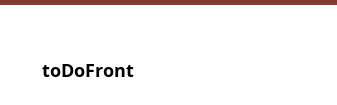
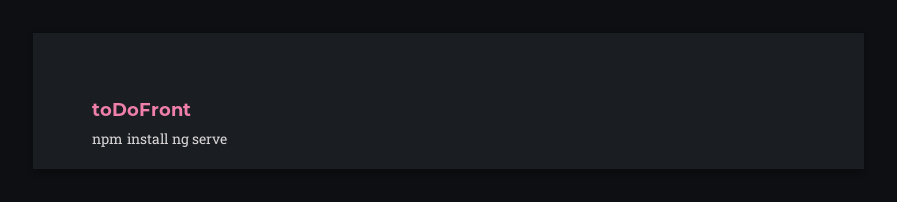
+ npm install ng serve

